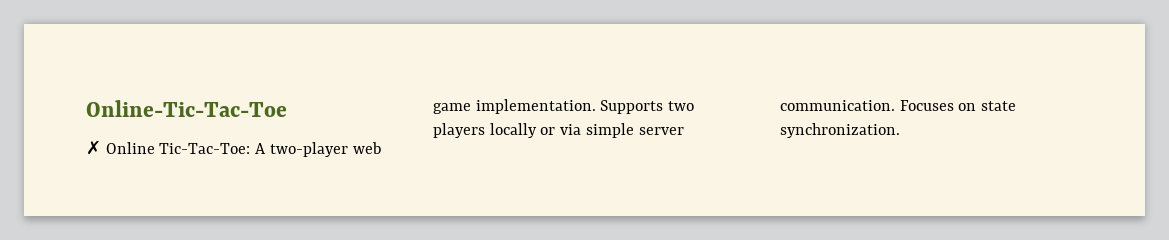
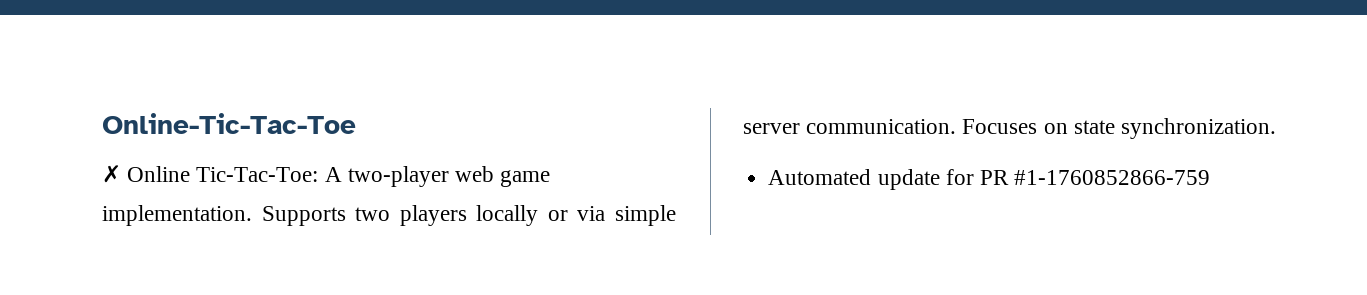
+ Automated update for PR #1-1760852866-759

